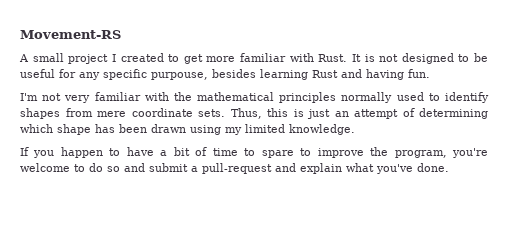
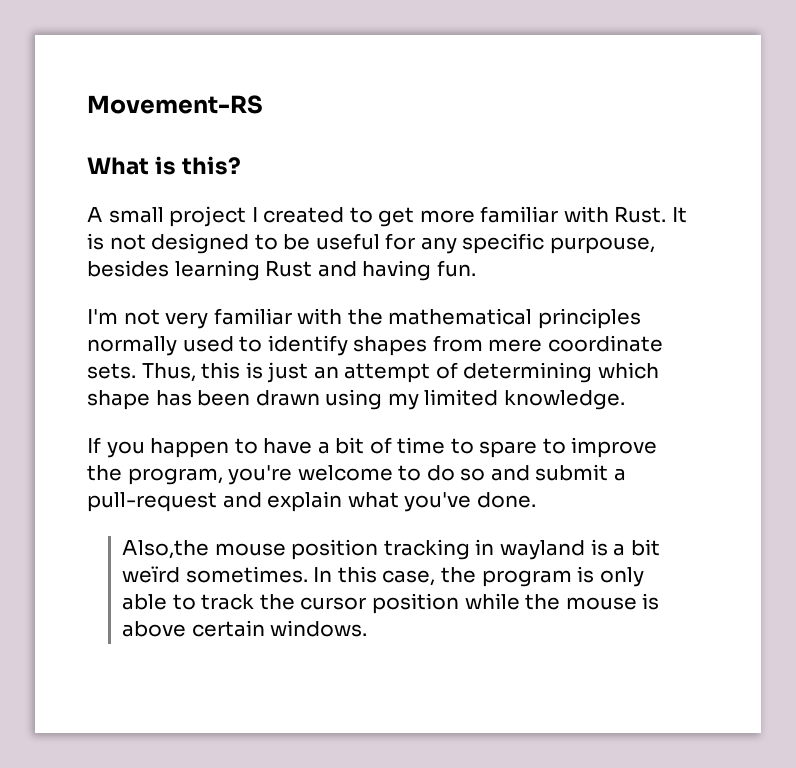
+ What is this?
+ Also,the mouse position tracking in wayland is a bit weïrd sometimes. In this case, the program is only able to track the cursor position while the mouse is above certain windows.

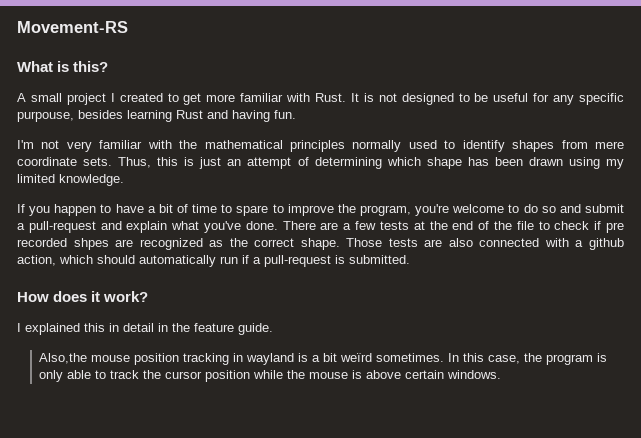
+ There are a few tests at the end of the file to check if pre recorded shpes are recognized as the correct shape. Those tests are also connected with a github action, which should automatically run if a pull-request is submitted.
+ How does it work?
+ I explained this in detail in the feature guide.

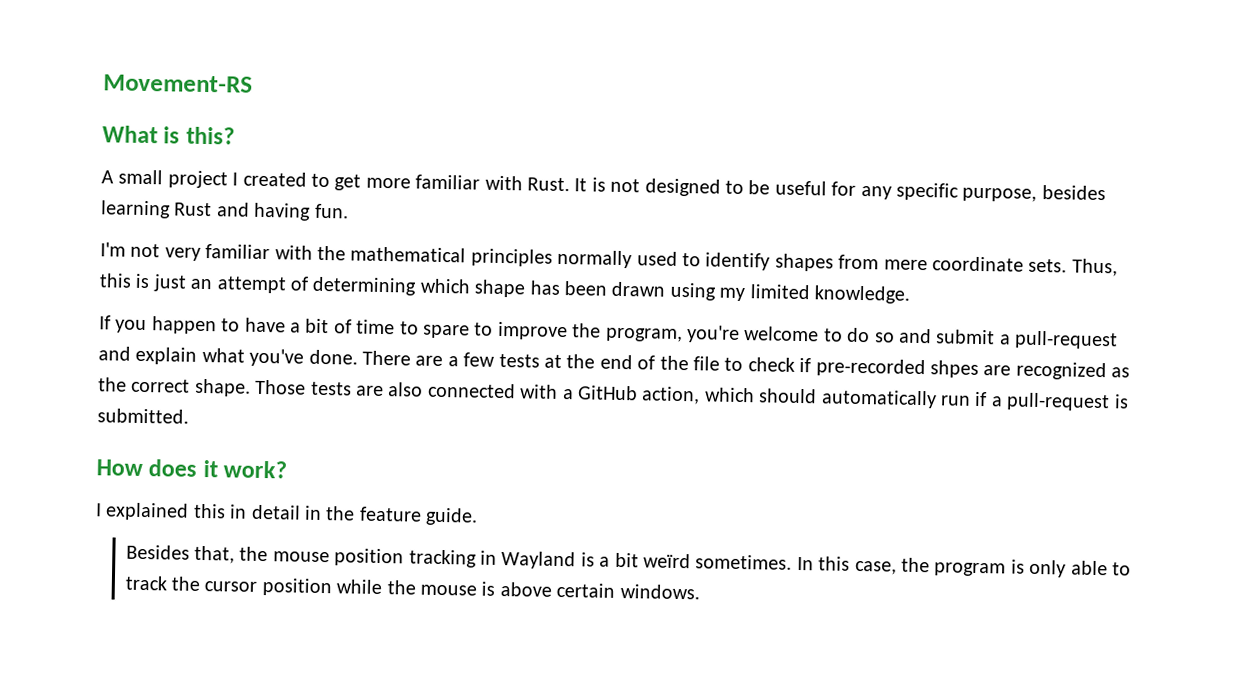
- It is not designed to be useful for any specific purpouse, besides learning Rust and having fun.
+ It is not designed to be useful for any specific purpose, besides learning Rust and having fun.
- There are a few tests at the end of the file to check if pre recorded shpes are recognized as the correct shape.
+ There are a few tests at the end of the file to check if pre-recorded shpes are recognized as the correct shape.
- Those tests are also connected with a github action, which should automatically run if a pull-request is submitted.
+ Those tests are also connected with a GitHub action, which should automatically run if a pull-request is submitted.
- Also,the mouse position tracking in wayland is a bit weïrd sometimes.
+ Besides that, the mouse position tracking in Wayland is a bit weïrd sometimes.

